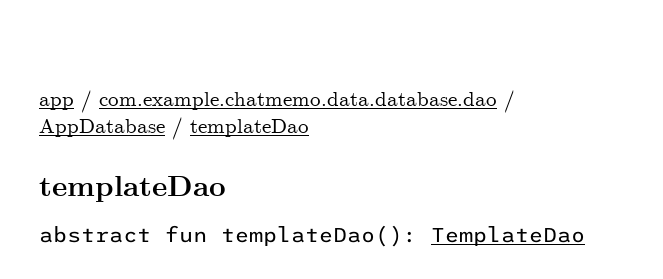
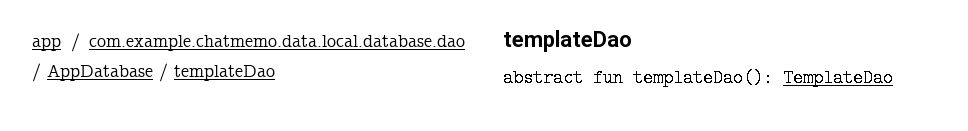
- app / com.example.chatmemo.data.database.dao / AppDatabase / templateDao
+ app / com.example.chatmemo.data.local.database.dao / AppDatabase / templateDao

